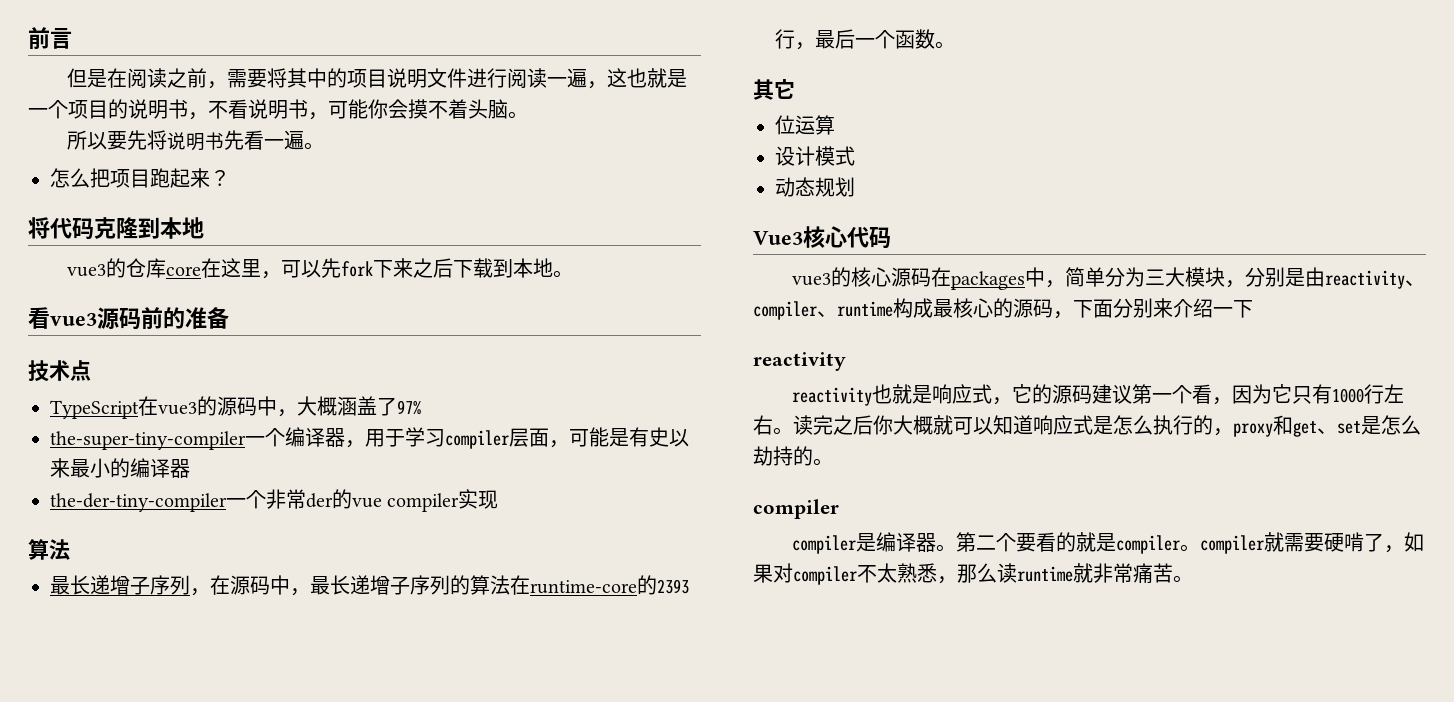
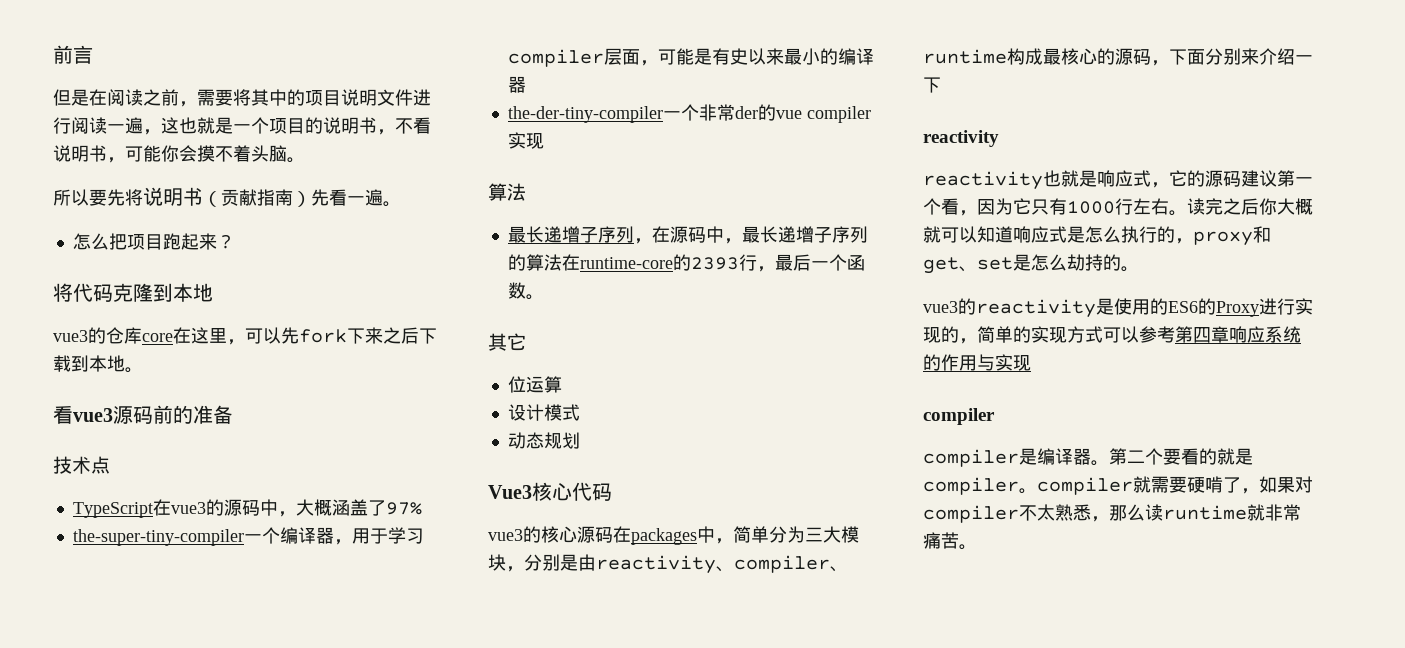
- 所以要先将说明书先看一遍。
+ 所以要先将说明书（贡献指南）先看一遍。
+ vue3的reactivity是使用的ES6的Proxy进行实现的，简单的实现方式可以参考第四章响应系统的作用与实现

